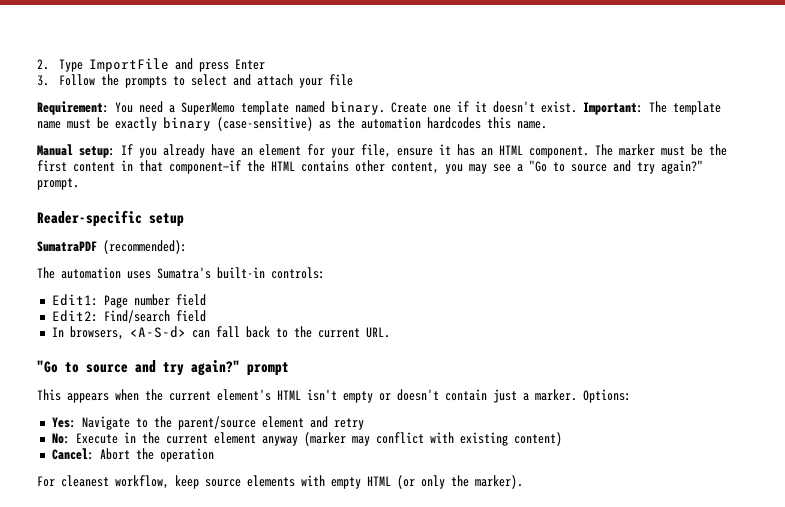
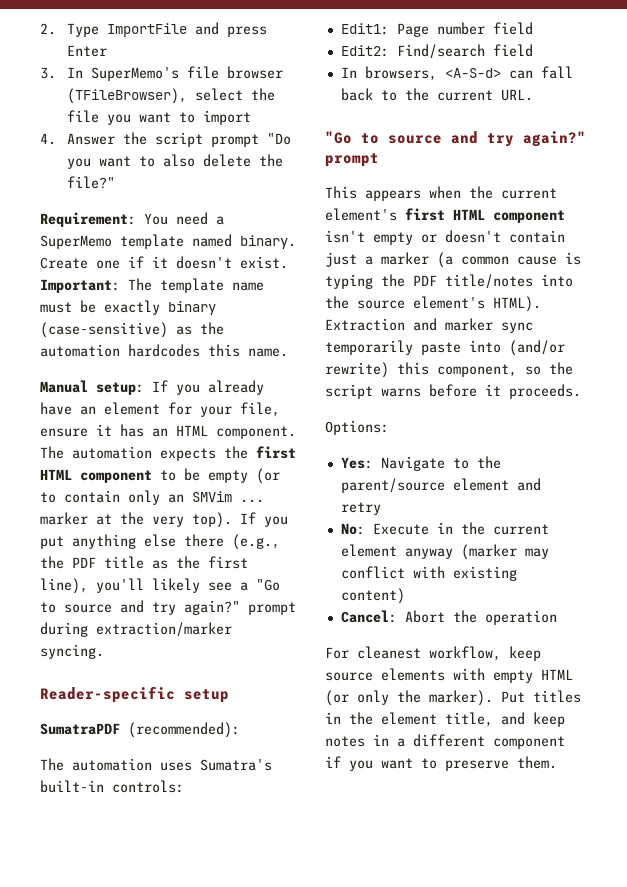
- 3. Follow the prompts to select and attach your file
+ 3. In SuperMemo's file browser (TFileBrowser), select the file you want to import
+ 4. Answer the script prompt "Do you want to also delete the file?"
- The marker must be the first content in that component—if the HTML contains other content, you may see a "Go to source and try again?" prompt.
+ The automation expects the first HTML component to be empty (or to contain only an SMVim ... marker at the very top). If you put anything else there (e.g., the PDF title as the first line), you'll likely see a "Go to source and try again?" prompt during extraction/marker syncing.
- This appears when the current element's HTML isn't empty or doesn't contain just a marker. Options:
+ This appears when the current element's first HTML component isn't empty or doesn't contain just a marker (a common cause is typing the PDF title/notes into the source element's HTML). Extraction and marker sync temporarily paste into (and/or rewrite) this component, so the script warns before it proceeds.
+ Options:
+ Put titles in the element title, and keep notes in a different component if you want to preserve them.

